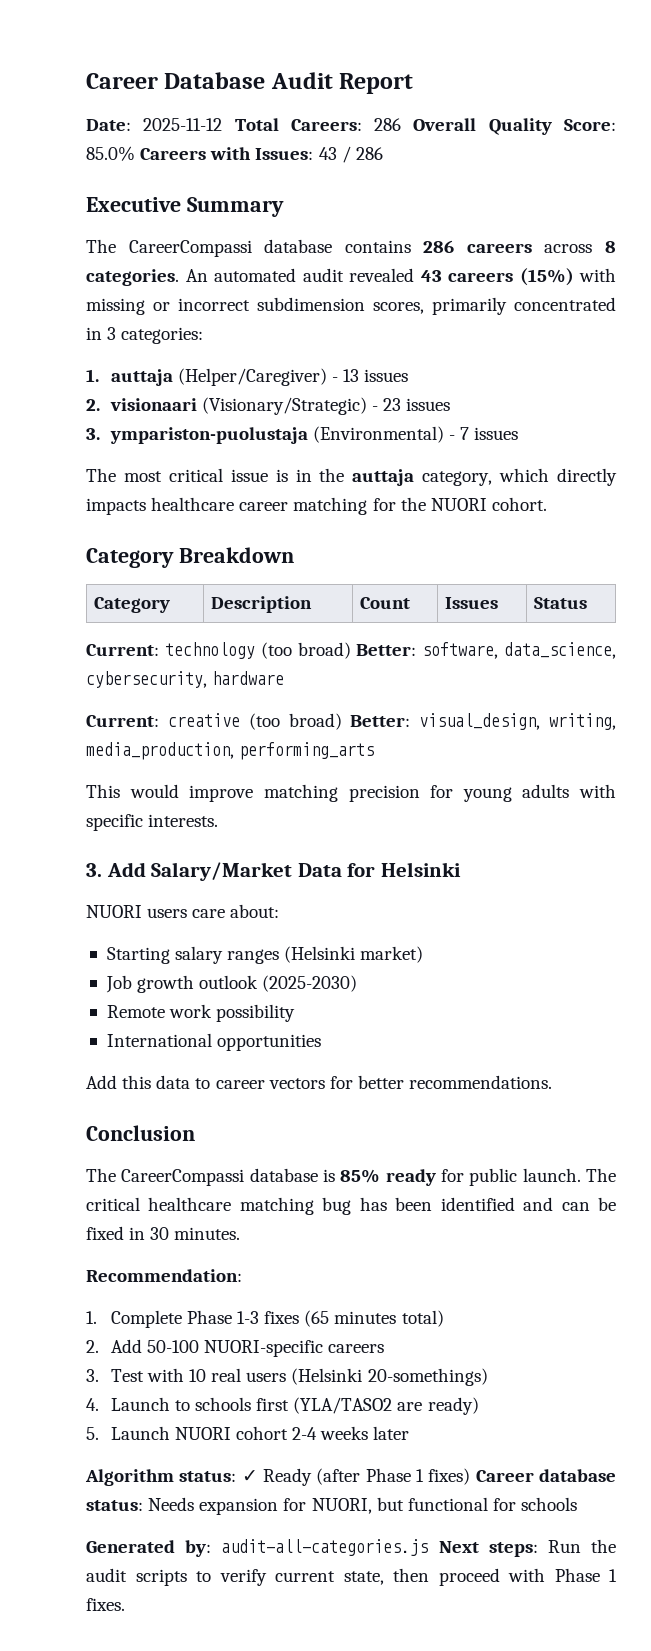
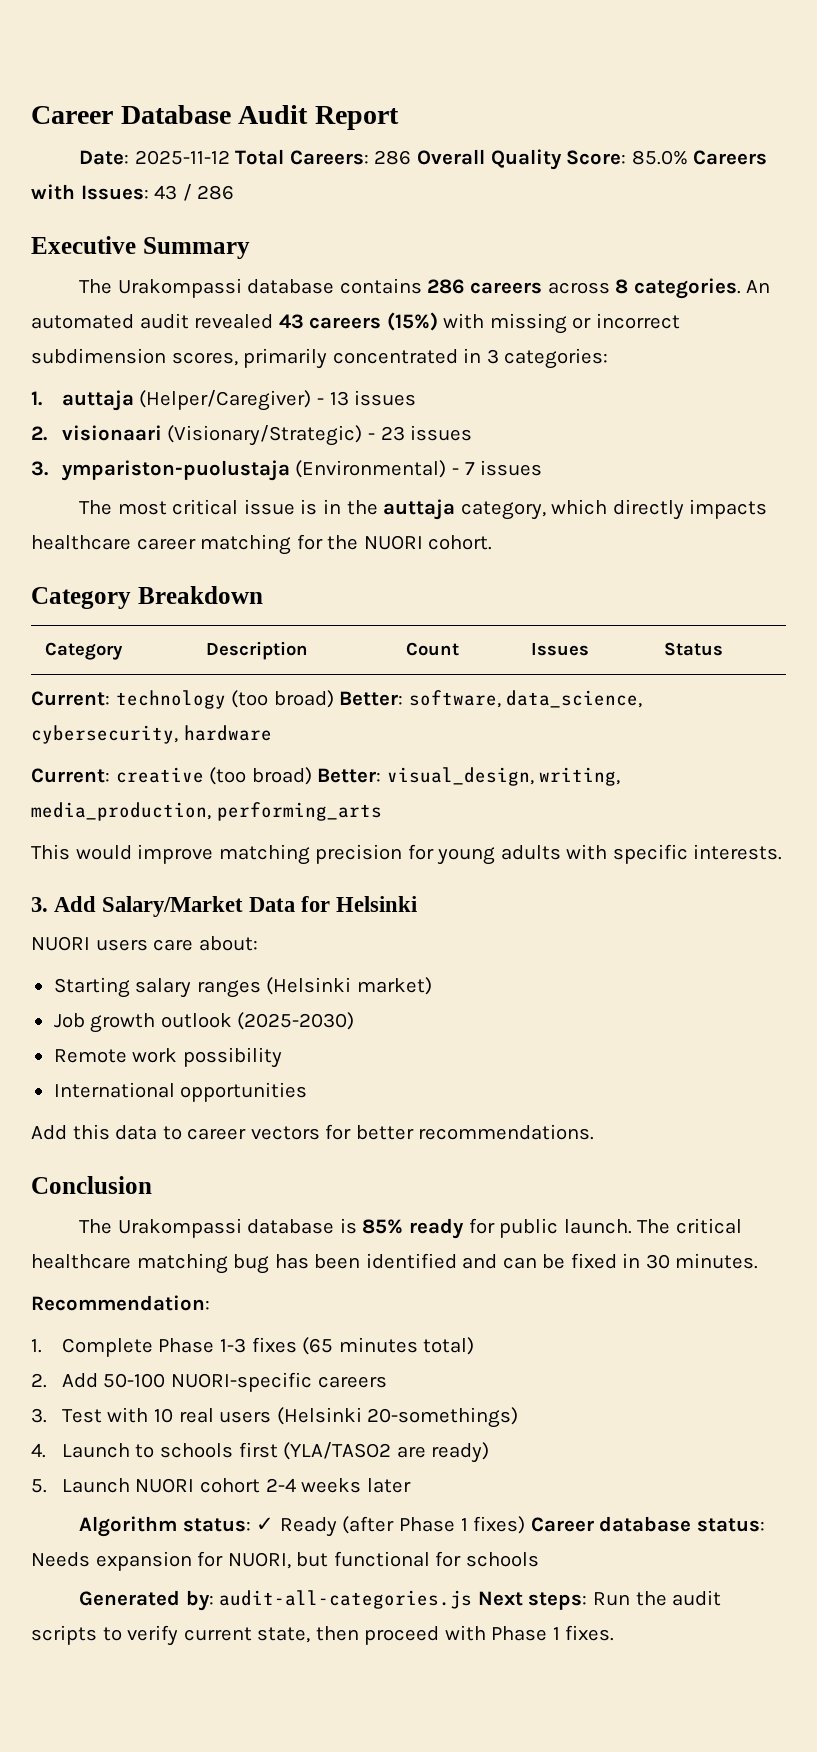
- The CareerCompassi database contains 286 careers across 8 categories.
+ The Urakompassi database contains 286 careers across 8 categories.
- The CareerCompassi database is 85% ready for public launch.
+ The Urakompassi database is 85% ready for public launch.

